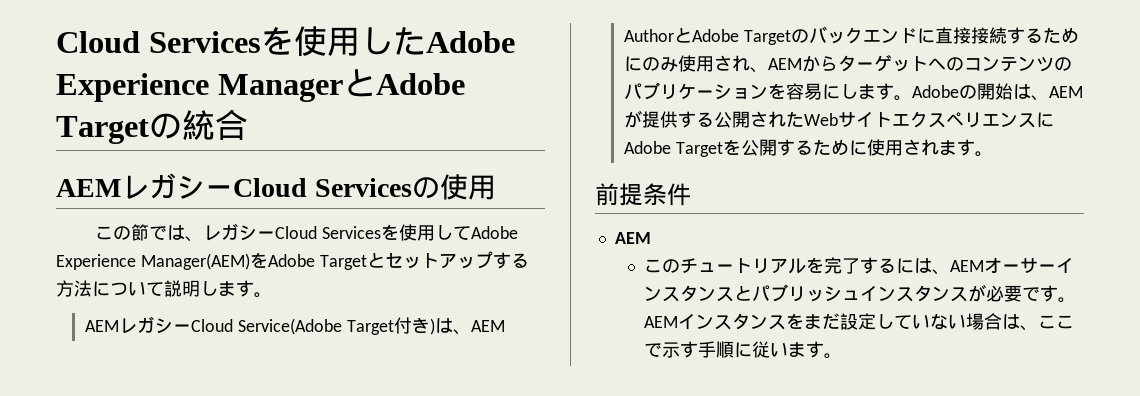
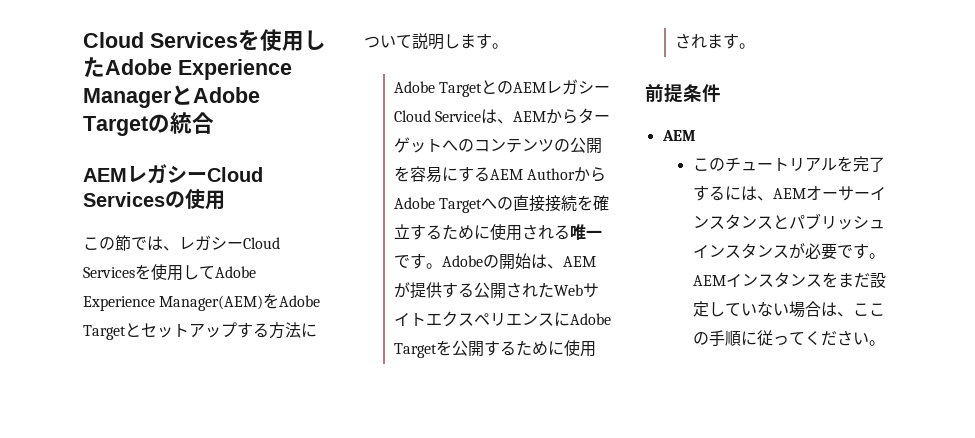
- AEMレガシーCloud Service(Adobe Target付き)は、AEM AuthorとAdobe Targetのバックエンドに直接接続するためにのみ使用され、AEMからターゲットへのコンテンツのパブリケーションを容易にします。
+ Adobe TargetとのAEMレガシーCloud Serviceは、AEMからターゲットへのコンテンツの公開を容易にするAEM AuthorからAdobe Targetへの直接接続を確立するために使用される唯一です。
- AEMインスタンスをまだ設定していない場合は、ここで示す手順に従います。
+ AEMインスタンスをまだ設定していない場合は、ここの手順に従ってください。

